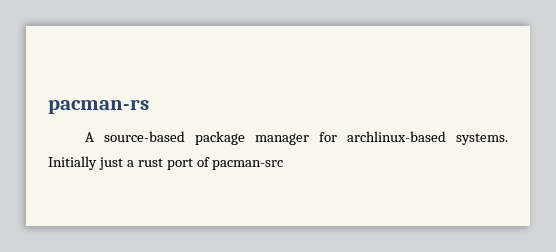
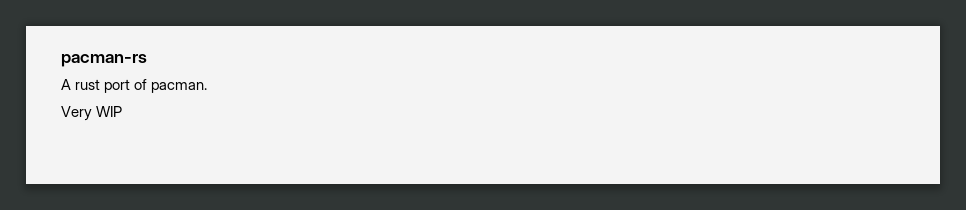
- A source-based package manager for archlinux-based systems. Initially just a rust port of pacman-src
+ A rust port of pacman.
+ Very WIP

